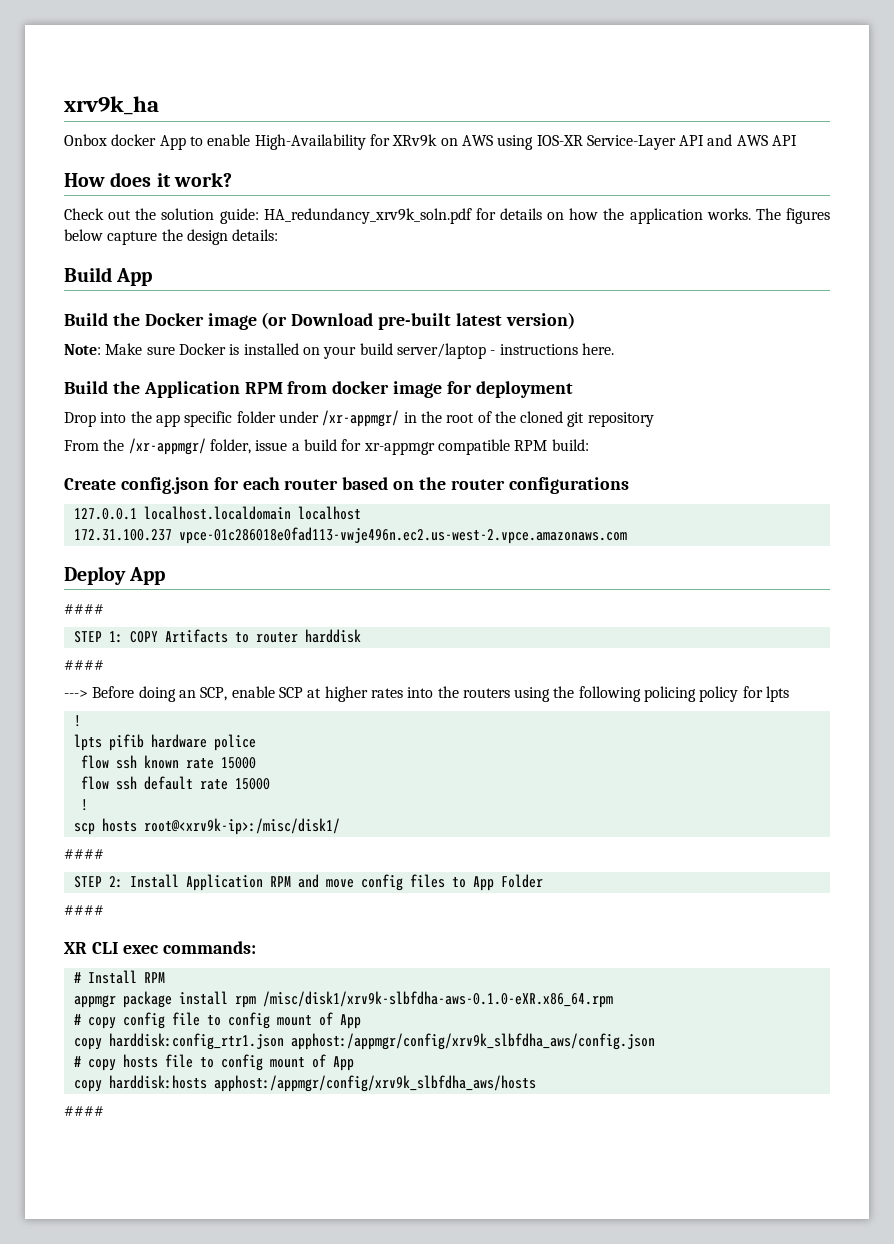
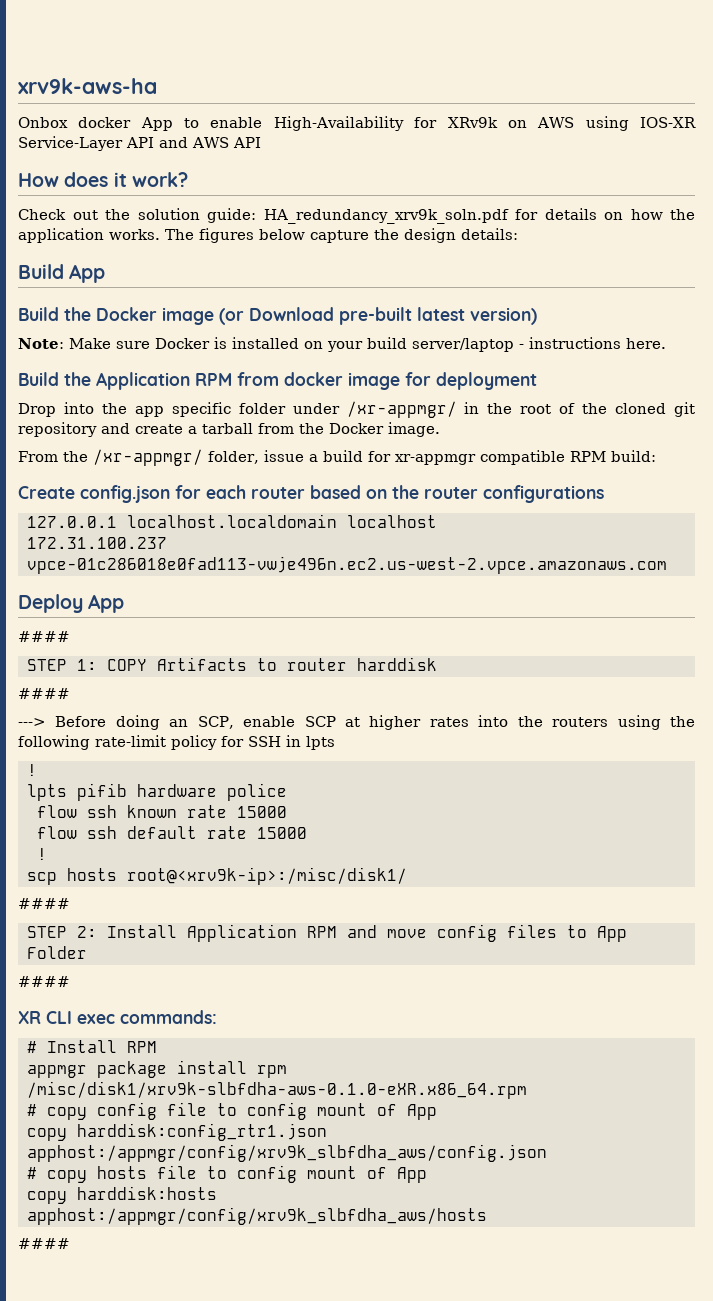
- xrv9k_ha
+ xrv9k-aws-ha
- Drop into the app specific folder under /xr-appmgr/ in the root of the cloned git repository
+ Drop into the app specific folder under /xr-appmgr/ in the root of the cloned git repository and create a tarball from the Docker image.
- ---> Before doing an SCP, enable SCP at higher rates into the routers using the following policing policy for lpts
+ ---> Before doing an SCP, enable SCP at higher rates into the routers using the following rate-limit policy for SSH in lpts

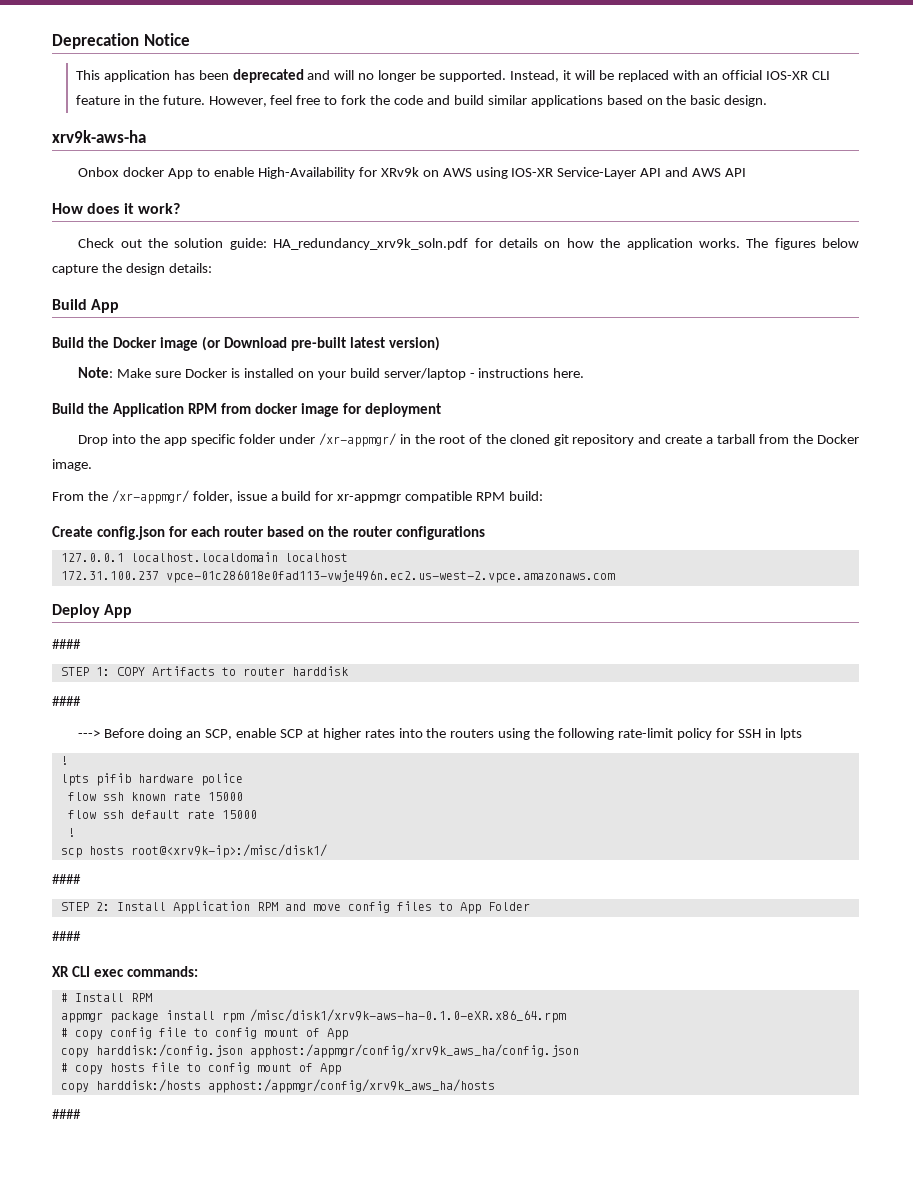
+ Deprecation Notice
+ This application has been deprecated and will no longer be supported. Instead, it will be replaced with an official IOS-XR CLI feature in the future. However, feel free to fork the code and build similar applications based on the basic design.
- appmgr package install rpm /misc/disk1/xrv9k-slbfdha-aws-0.1.0-eXR.x86_64.rpm
+ appmgr package install rpm /misc/disk1/xrv9k-aws-ha-0.1.0-eXR.x86_64.rpm
- copy harddisk:config_rtr1.json apphost:/appmgr/config/xrv9k_slbfdha_aws/config.json
+ copy harddisk:/config.json apphost:/appmgr/config/xrv9k_aws_ha/config.json
- copy harddisk:hosts apphost:/appmgr/config/xrv9k_slbfdha_aws/hosts
+ copy harddisk:/hosts apphost:/appmgr/config/xrv9k_aws_ha/hosts

